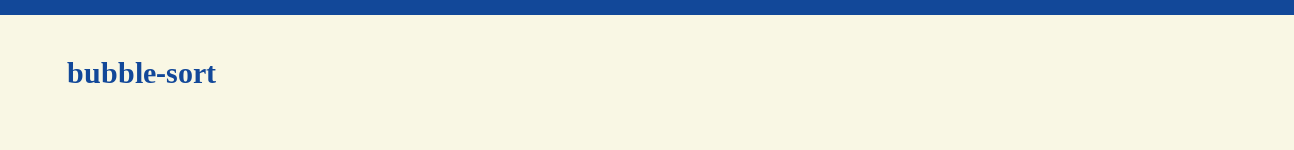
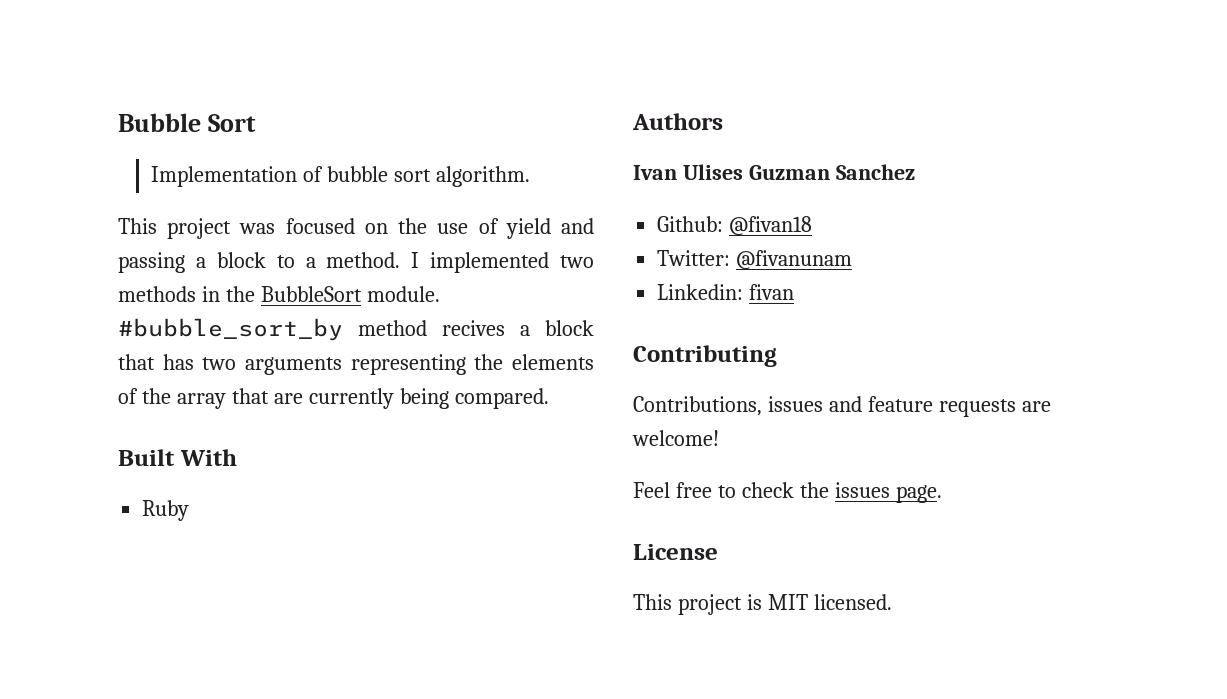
- bubble-sort
+ Bubble Sort
+ Implementation of bubble sort algorithm.
+ This project was focused on the use of yield and passing a block to a method. I implemented two methods in the BubbleSort module. #bubble_sort_by method recives a block that has two arguments representing the elements of the array that are currently being compared.
+ Built With
+ Ruby
+ Authors
+ Ivan Ulises Guzman Sanchez
+ Github: @fivan18
+ Twitter: @fivanunam
+ Linkedin: fivan
+ Contributing
+ Contributions, issues and feature requests are welcome!
+ Feel free to check the issues page.
+ License
+ This project is MIT licensed.

